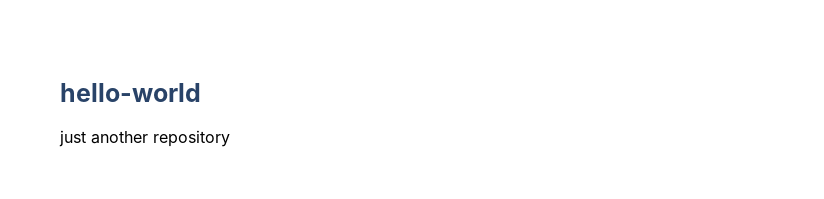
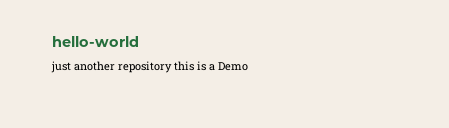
- just another repository
+ just another repository this is a Demo

